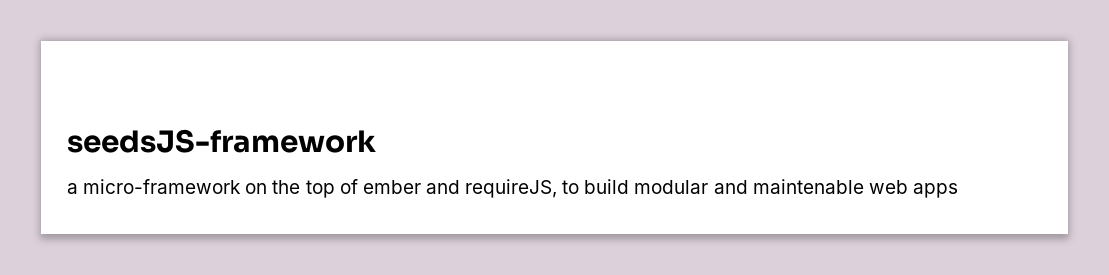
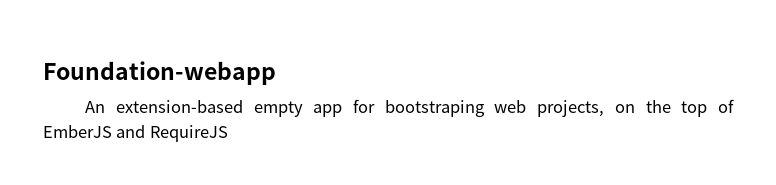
- seedsJS-framework
- a micro-framework on the top of ember and requireJS, to build modular and maintenable web apps
+ Foundation-webapp
+ An extension-based empty app for bootstraping web projects, on the top of EmberJS and RequireJS

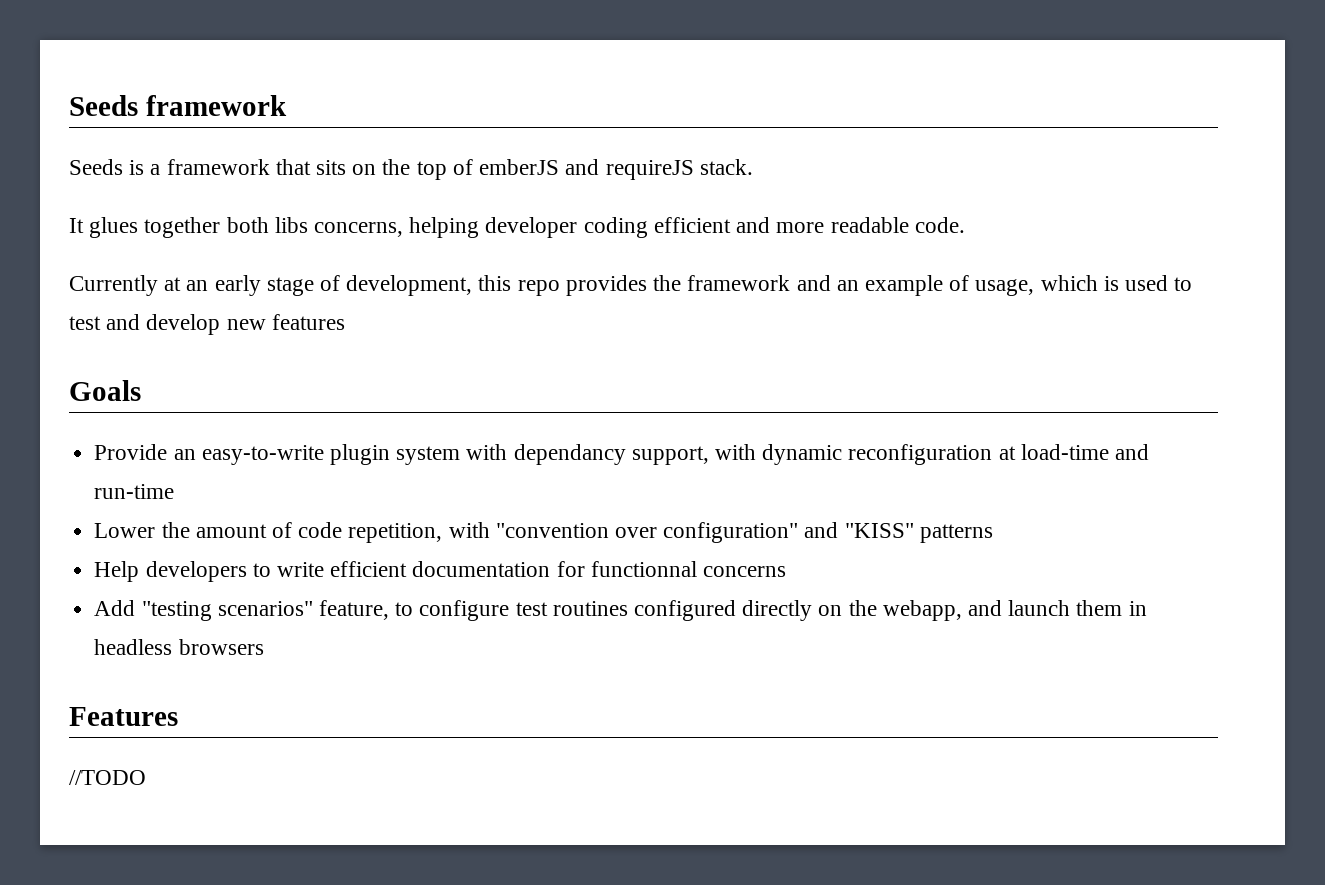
- Foundation-webapp
- An extension-based empty app for bootstraping web projects, on the top of EmberJS and RequireJS
+ Seeds framework
+ Seeds is a framework that sits on the top of emberJS and requireJS stack.
+ It glues together both libs concerns, helping developer coding efficient and more readable code.
+ Currently at an early stage of development, this repo provides the framework and an example of usage, which is used to test and develop new features
+ Goals
+ Provide an easy-to-write plugin system with dependancy support, with dynamic reconfiguration at load-time and run-time
+ Lower the amount of code repetition, with "convention over configuration" and "KISS" patterns
+ Help developers to write efficient documentation for functionnal concerns
+ Add "testing scenarios" feature, to configure test routines configured directly on the webapp, and launch them in headless browsers
+ Features
+ //TODO

